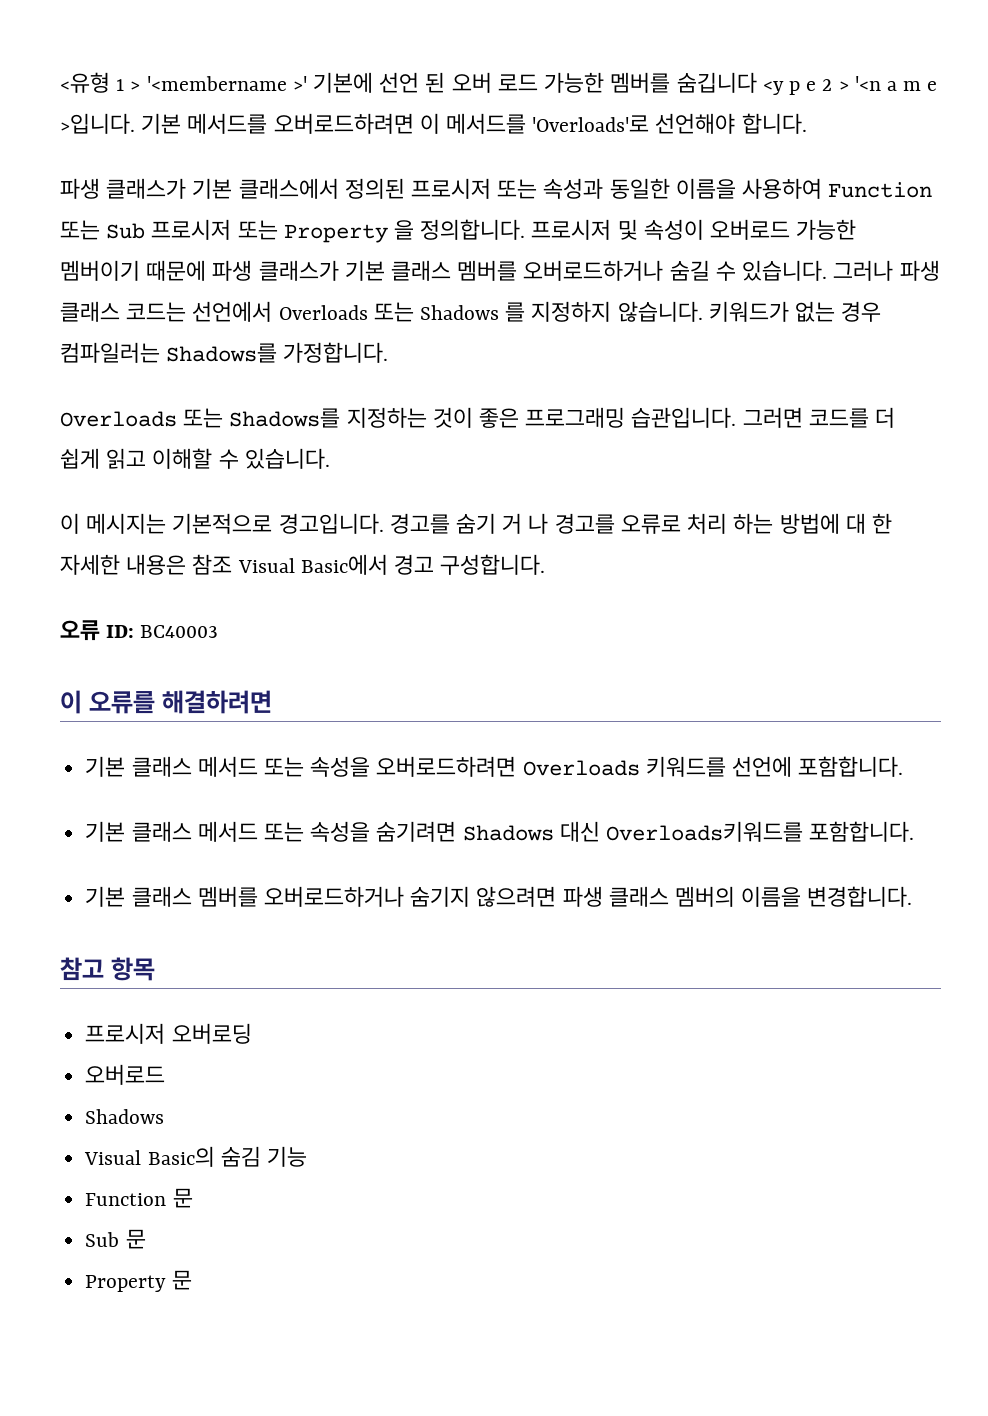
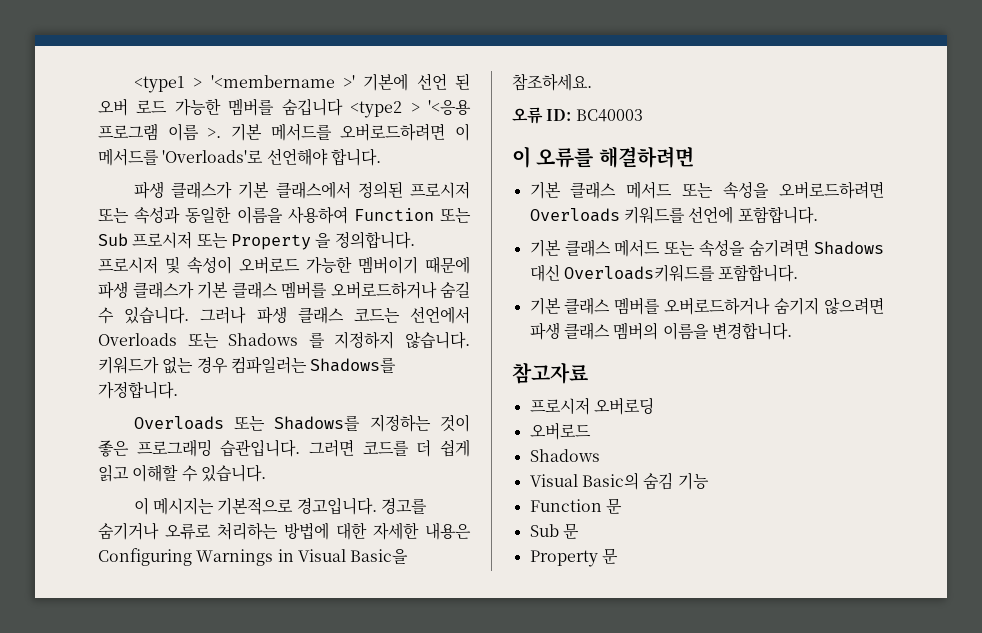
- <유형 1 > '<membername >' 기본에 선언 된 오버 로드 가능한 멤버를 숨깁니다 <y p e 2 > '<n a m e >입니다.
+ <type1 > '<membername >' 기본에 선언 된 오버 로드 가능한 멤버를 숨깁니다 <type2 > '<응용 프로그램 이름 >.
- 경고를 숨기 거 나 경고를 오류로 처리 하는 방법에 대 한 자세한 내용은 참조 Visual Basic에서 경고 구성합니다.
+ 경고를 숨기거나 오류로 처리하는 방법에 대한 자세한 내용은 Configuring Warnings in Visual Basic을 참조하세요.
- 참고 항목
+ 참고자료

